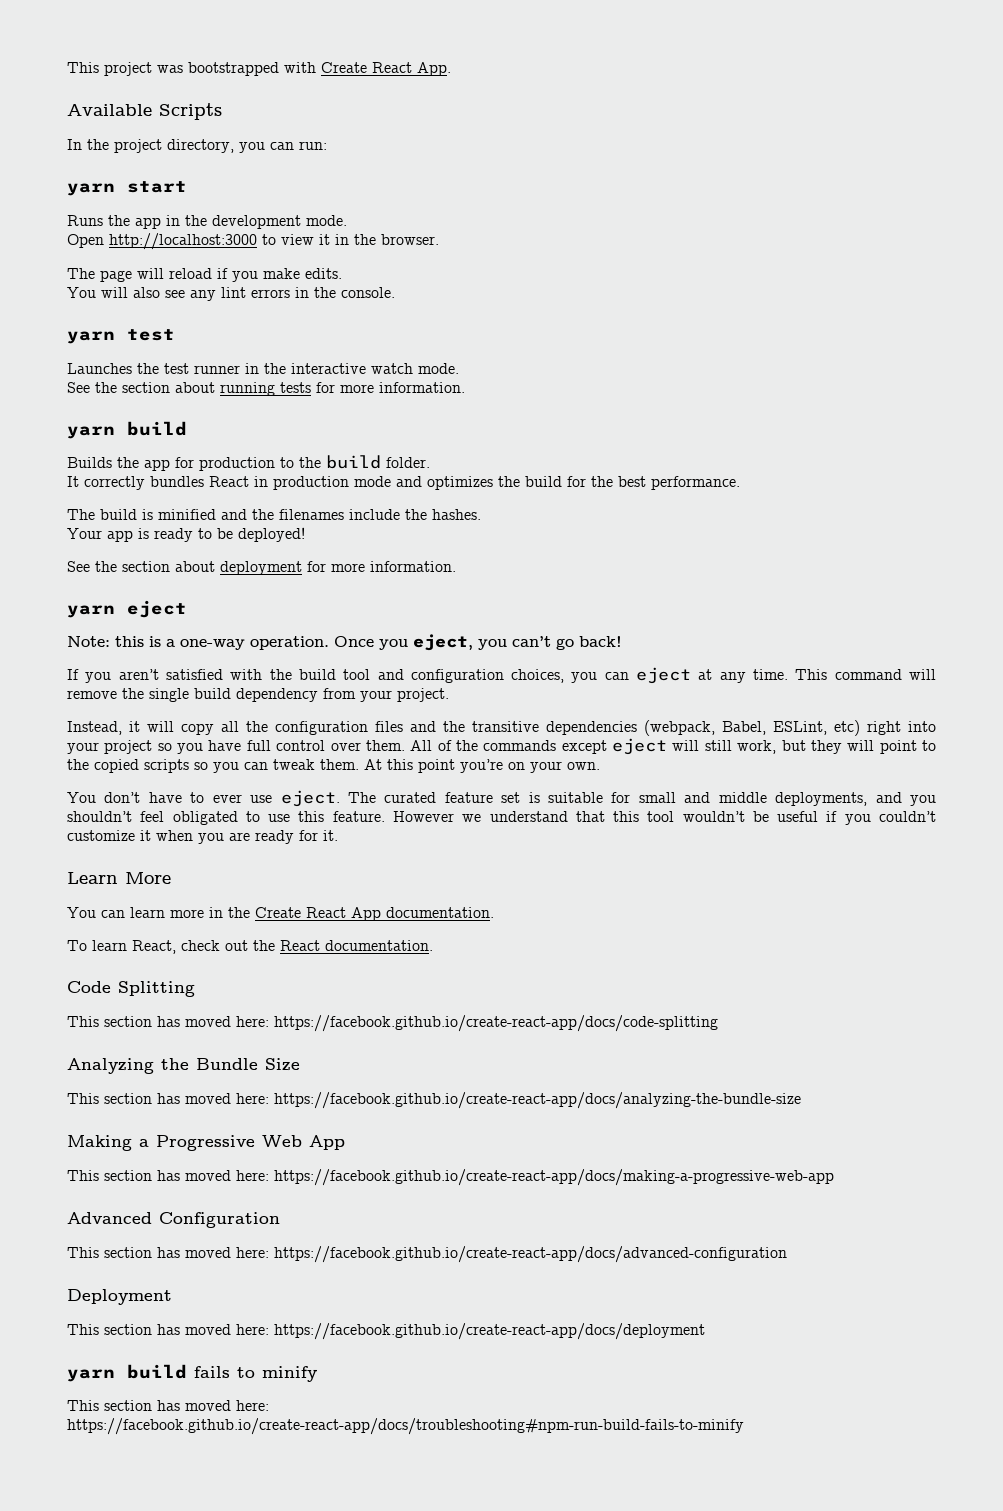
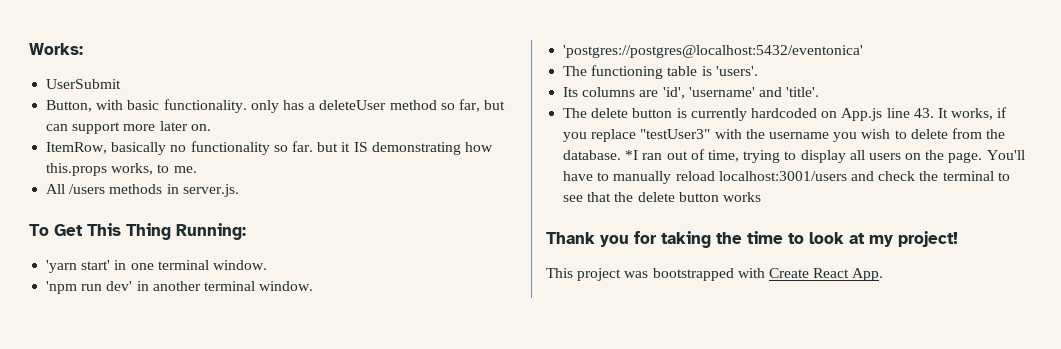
+ Works:
+ UserSubmit
+ Button, with basic functionality. only has a deleteUser method so far, but can support more later on.
+ ItemRow, basically no functionality so far. but it IS demonstrating how this.props works, to me.
+ All /users methods in server.js.
+ To Get This Thing Running:
+ 'yarn start' in one terminal window.
+ 'npm run dev' in another terminal window.
+ 'postgres://postgres@localhost:5432/eventonica'
+ The functioning table is 'users'.
+ Its columns are 'id', 'username' and 'title'.
+ The delete button is currently hardcoded on App.js line 43. It works, if you replace "testUser3" with the username you wish to delete from the database. *I ran out of time, trying to display all users on the page. You'll have to manually reload localhost:3001/users and check the terminal to see that the delete button works
+ Thank you for taking the time to look at my project!
- Available Scripts
- In the project directory, you can run:
- yarn start
- Runs the app in the development mode.
- Open http://localhost:3000 to view it in the browser.
- The page will reload if you make edits.
- You will also see any lint errors in the console.
- yarn test
- Launches the test runner in the interactive watch mode.
- See the section about running tests for more information.
- yarn build
- Builds the app for production to the build folder.
- It correctly bundles React in production mode and optimizes the build for the best performance.
- The build is minified and the filenames include the hashes.
- Your app is ready to be deployed!
- See the section about deployment for more information.
- yarn eject
- Note: this is a one-way operation. Once you eject, you can’t go back!
- If you aren’t satisfied with the build tool and configuration choices, you can eject at any time. This command will remove the single build dependency from your project.
- Instead, it will copy all the configuration files and the transitive dependencies (webpack, Babel, ESLint, etc) right into your project so you have full control over them. All of the commands except eject will still work, but they will point to the copied scripts so you can tweak them. At this point you’re on your own.
- You don’t have to ever use eject. The curated feature set is suitable for small and middle deployments, and you shouldn’t feel obligated to use this feature. However we understand that this tool wouldn’t be useful if you couldn’t customize it when you are ready for it.
- Learn More
- You can learn more in the Create React App documentation.
- To learn React, check out the React documentation.
- Code Splitting
- This section has moved here: https://facebook.github.io/create-react-app/docs/code-splitting
- Analyzing the Bundle Size
- This section has moved here: https://facebook.github.io/create-react-app/docs/analyzing-the-bundle-size
- Making a Progressive Web App
- This section has moved here: https://facebook.github.io/create-react-app/docs/making-a-progressive-web-app
- Advanced Configuration
- This section has moved here: https://facebook.github.io/create-react-app/docs/advanced-configuration
- Deployment
- This section has moved here: https://facebook.github.io/create-react-app/docs/deployment
- yarn build fails to minify
- This section has moved here: https://facebook.github.io/create-react-app/docs/troubleshooting#npm-run-build-fails-to-minify

